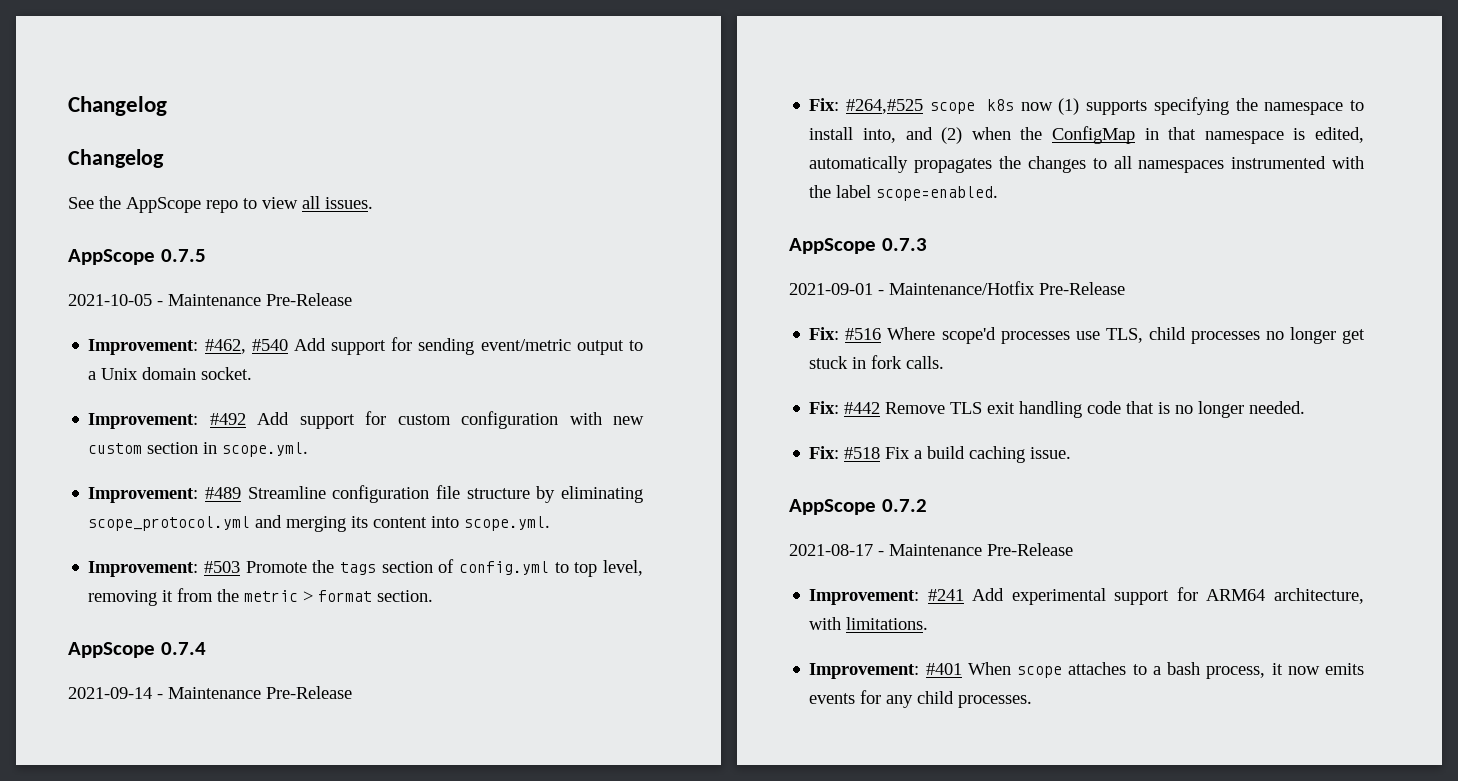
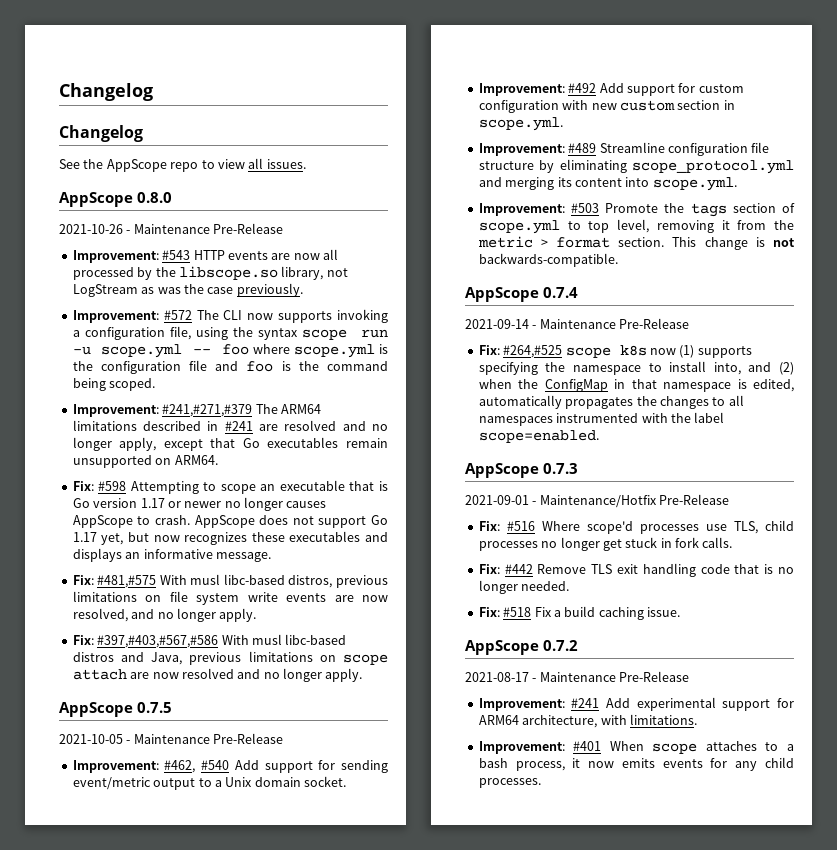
+ AppScope 0.8.0
+ 2021-10-26 - Maintenance Pre-Release
+ Improvement: #543 HTTP events are now all processed by the libscope.so library, not LogStream as was the case previously.
+ Improvement: #572 The CLI now supports invoking a configuration file, using the syntax scope run -u scope.yml -- foo where scope.yml is the configuration file and foo is the command being scoped.
+ Improvement: #241,#271,#379 The ARM64 limitations described in #241 are resolved and no longer apply, except that Go executables remain unsupported on ARM64.
+ Fix: #598 Attempting to scope an executable that is Go version 1.17 or newer no longer causes AppScope to crash. AppScope does not support Go 1.17 yet, but now recognizes these executables and displays an informative message.
+ Fix: #481,#575 With musl libc-based distros, previous limitations on file system write events are now resolved, and no longer apply.
+ Fix: #397,#403,#567,#586 With musl libc-based distros and Java, previous limitations on scope attach are now resolved and no longer apply.
- Improvement: #503 Promote the tags section of config.yml to top level, removing it from the metric > format section.
+ Improvement: #503 Promote the tags section of scope.yml to top level, removing it from the metric > format section. This change is not backwards-compatible.

